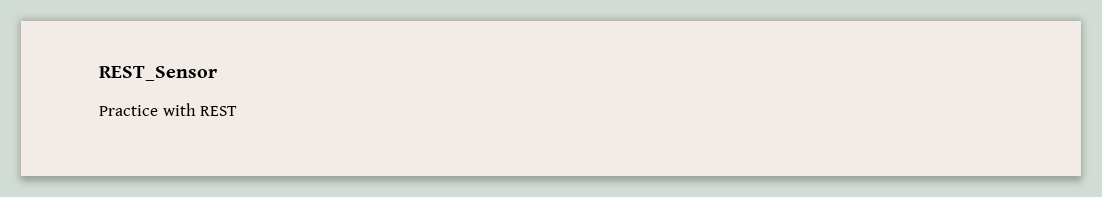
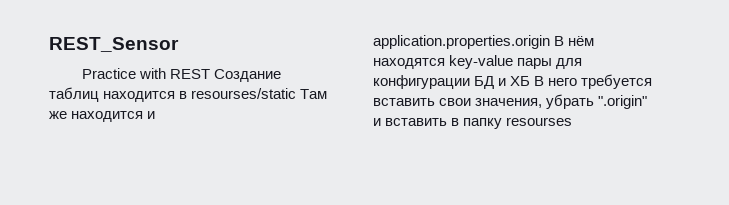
- Practice with REST
+ Practice with REST Создание таблиц находится в resourses/static Там же находится и application.properties.origin В нём находятся key-value пары для конфигурации БД и ХБ В него требуется вставить свои значения, убрать ".origin" и вставить в папку resourses

